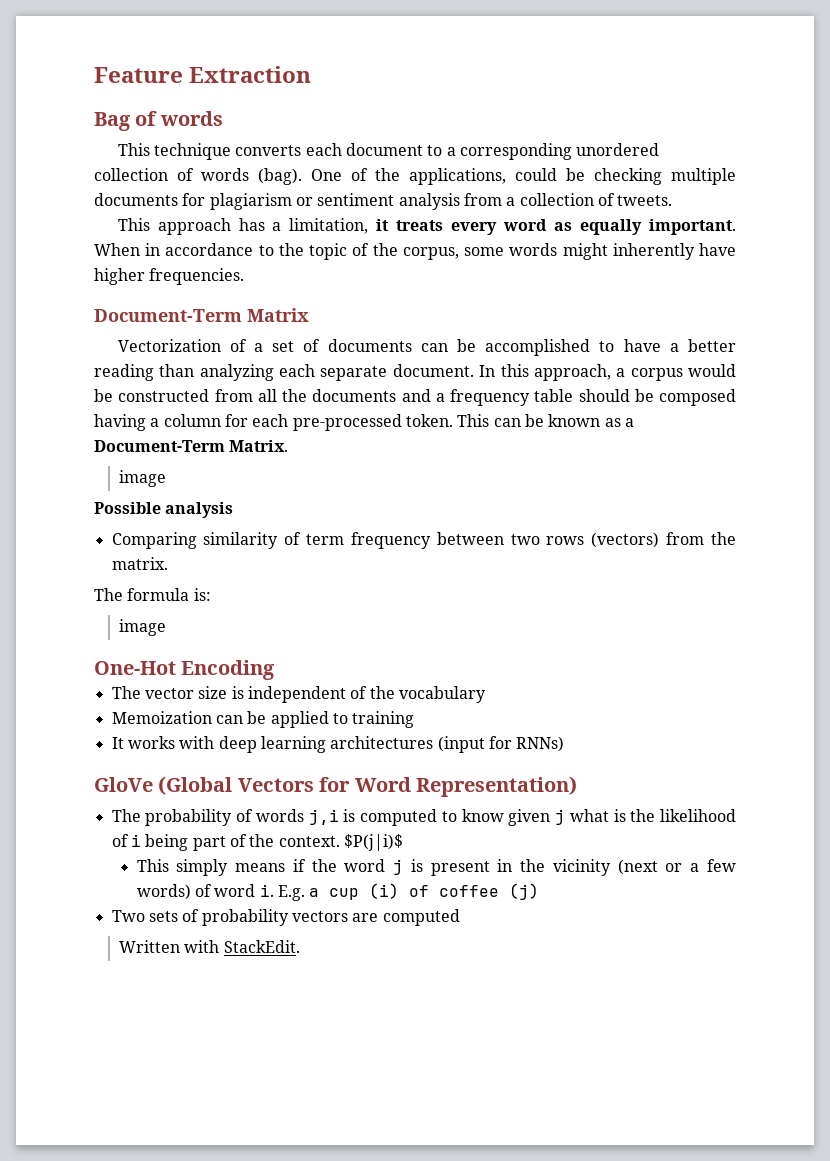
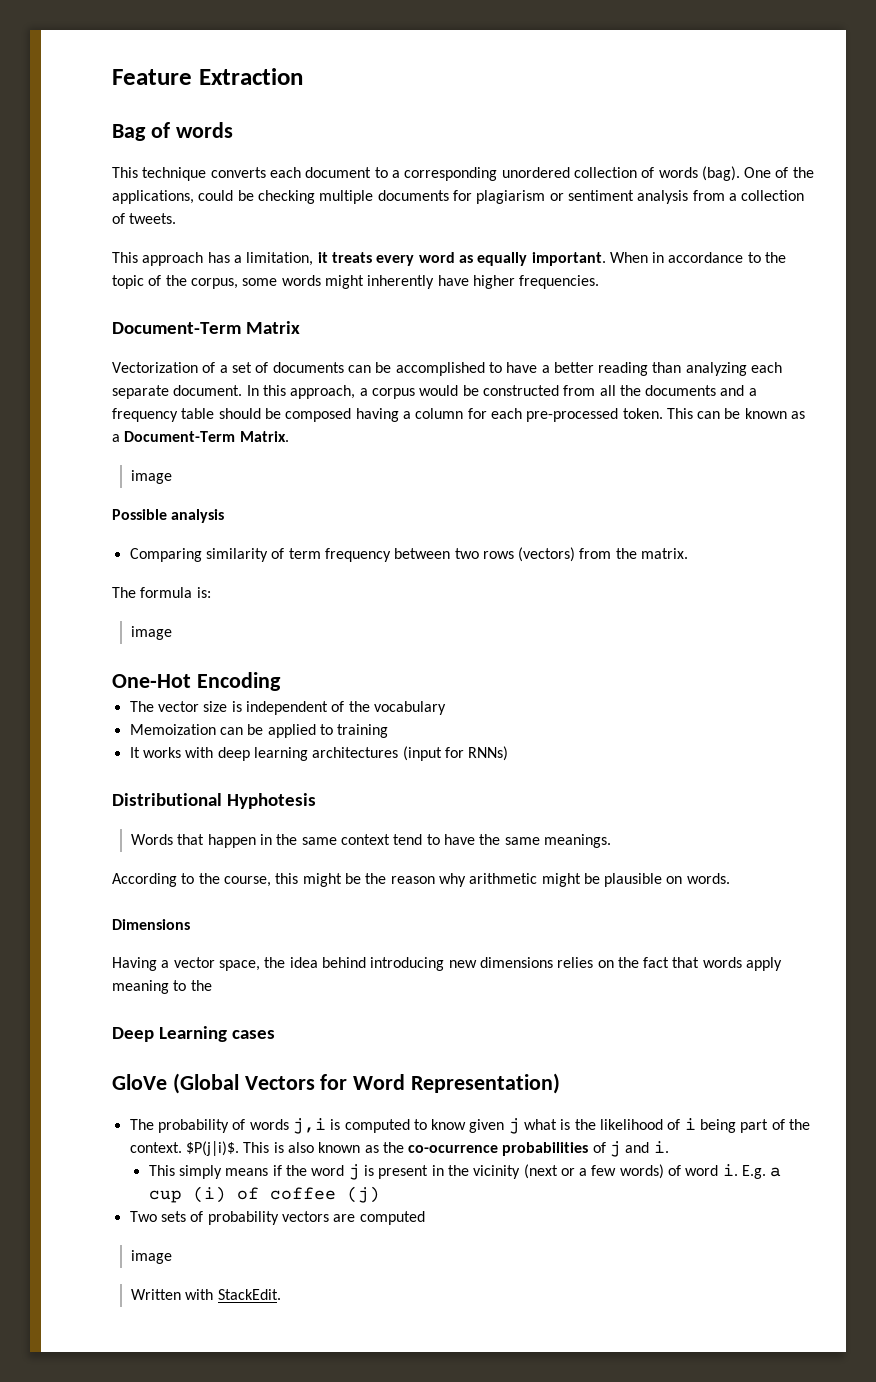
+ Distributional Hyphotesis
+ Words that happen in the same context tend to have the same meanings.
+ According to the course, this might be the reason why arithmetic might be plausible on words.
+ Dimensions
+ Having a vector space, the idea behind introducing new dimensions relies on the fact that words apply meaning to the
+ Deep Learning cases
- $P(j|i)$
+ $P(j|i)$. This is also known as the co-ocurrence probabilities of j and i.
  Two sets of probability vectors are computed
+ image

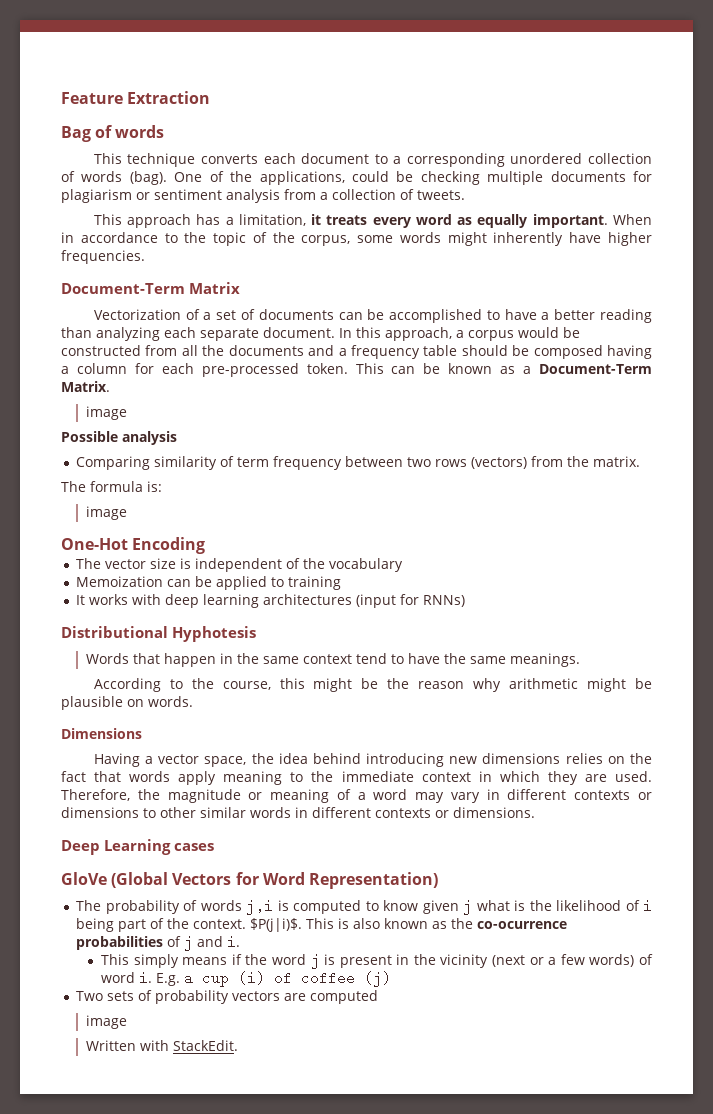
- Having a vector space, the idea behind introducing new dimensions relies on the fact that words apply meaning to the
+ Having a vector space, the idea behind introducing new dimensions relies on the fact that words apply meaning to the immediate context in which they are used. Therefore, the magnitude or meaning of a word may vary in different contexts or dimensions to other similar words in different contexts or dimensions.

